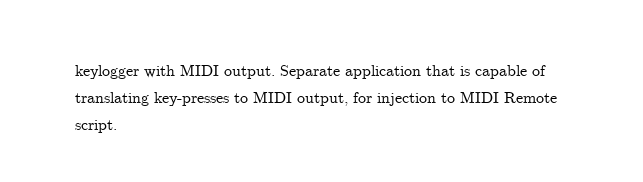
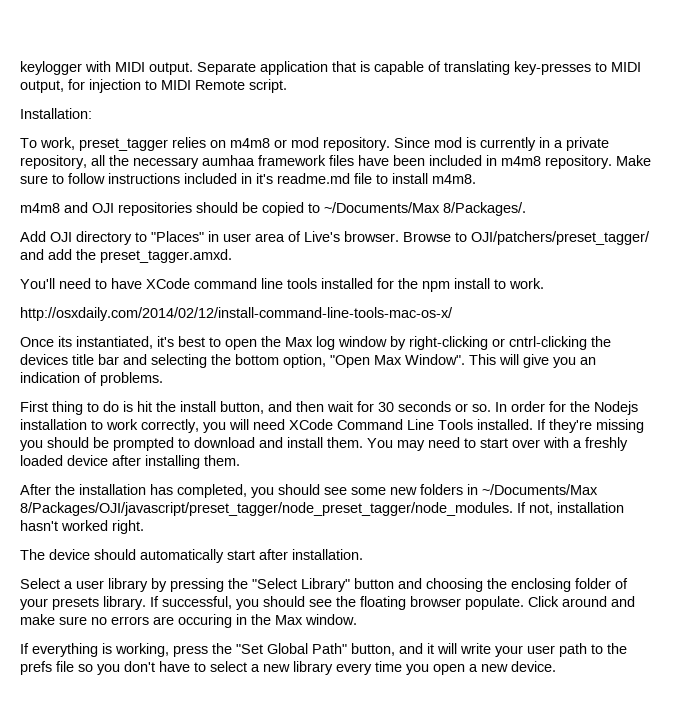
+ Installation:
+ To work, preset_tagger relies on m4m8 or mod repository. Since mod is currently in a private repository, all the necessary aumhaa framework files have been included in m4m8 repository. Make sure to follow instructions included in it's readme.md file to install m4m8.
+ m4m8 and OJI repositories should be copied to ~/Documents/Max 8/Packages/.
+ Add OJI directory to "Places" in user area of Live's browser. Browse to OJI/patchers/preset_tagger/ and add the preset_tagger.amxd.
+ You'll need to have XCode command line tools installed for the npm install to work.
+ http://osxdaily.com/2014/02/12/install-command-line-tools-mac-os-x/
+ Once its instantiated, it's best to open the Max log window by right-clicking or cntrl-clicking the devices title bar and selecting the bottom option, "Open Max Window". This will give you an indication of problems.
+ First thing to do is hit the install button, and then wait for 30 seconds or so. In order for the Nodejs installation to work correctly, you will need XCode Command Line Tools installed. If they're missing you should be prompted to download and install them. You may need to start over with a freshly loaded device after installing them.
+ After the installation has completed, you should see some new folders in ~/Documents/Max 8/Packages/OJI/javascript/preset_tagger/node_preset_tagger/node_modules. If not, installation hasn't worked right.
+ The device should automatically start after installation.
+ Select a user library by pressing the "Select Library" button and choosing the enclosing folder of your presets library. If successful, you should see the floating browser populate. Click around and make sure no errors are occuring in the Max window.
+ If everything is working, press the "Set Global Path" button, and it will write your user path to the prefs file so you don't have to select a new library every time you open a new device.

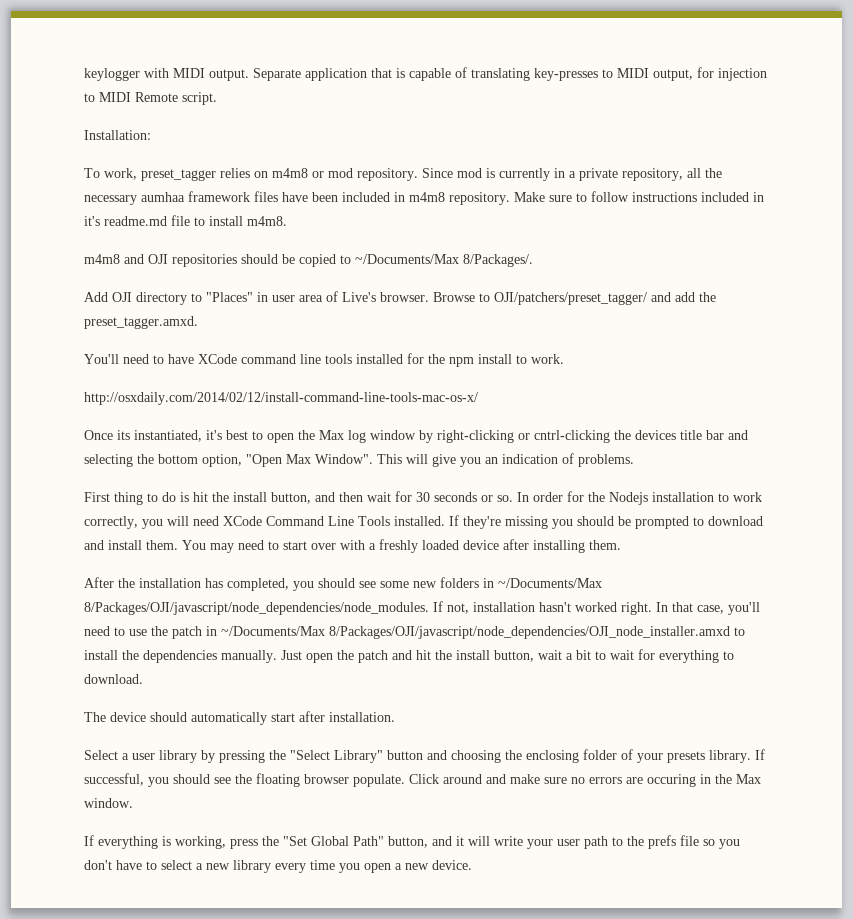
- After the installation has completed, you should see some new folders in ~/Documents/Max 8/Packages/OJI/javascript/preset_tagger/node_preset_tagger/node_modules.
+ After the installation has completed, you should see some new folders in ~/Documents/Max 8/Packages/OJI/javascript/node_dependencies/node_modules.
+ In that case, you'll need to use the patch in ~/Documents/Max 8/Packages/OJI/javascript/node_dependencies/OJI_node_installer.amxd to install the dependencies manually. Just open the patch and hit the install button, wait a bit to wait for everything to download.

